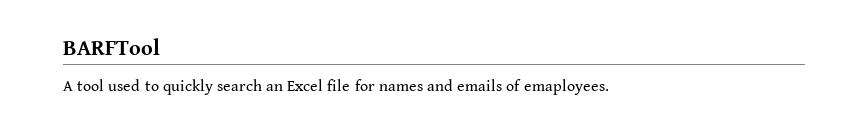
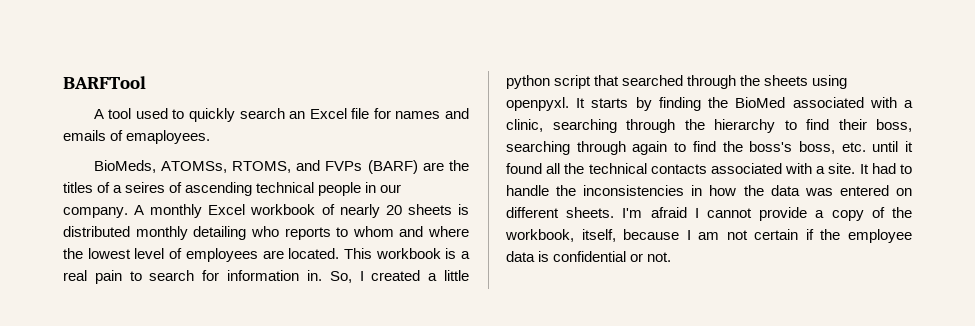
+ BioMeds, ATOMSs, RTOMS, and FVPs (BARF) are the titles of a seires of ascending technical people in our company. A monthly Excel workbook of nearly 20 sheets is distributed monthly detailing who reports to whom and where the lowest level of employees are located. This workbook is a real pain to search for information in. So, I created a little python script that searched through the sheets using openpyxl. It starts by finding the BioMed associated with a clinic, searching through the hierarchy to find their boss, searching through again to find the boss's boss, etc. until it found all the technical contacts associated with a site. It had to handle the inconsistencies in how the data was entered on different sheets. I'm afraid I cannot provide a copy of the workbook, itself, because I am not certain if the employee data is confidential or not.

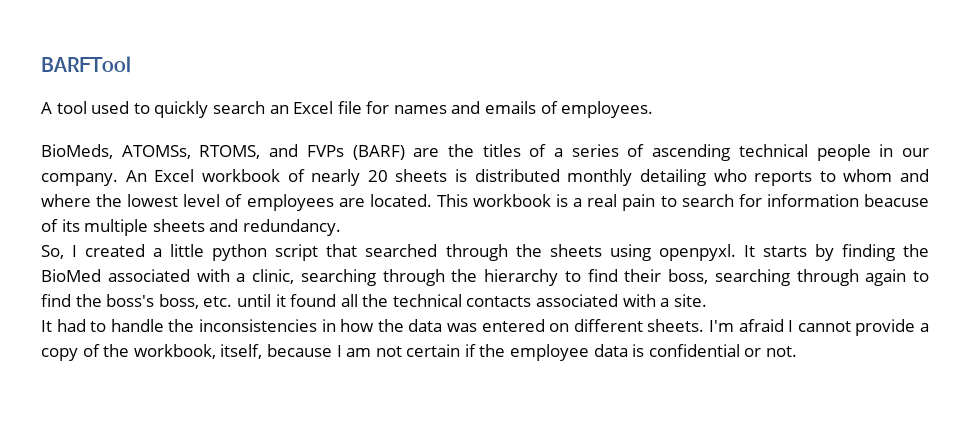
- A tool used to quickly search an Excel file for names and emails of emaployees.
+ A tool used to quickly search an Excel file for names and emails of employees.
- BioMeds, ATOMSs, RTOMS, and FVPs (BARF) are the titles of a seires of ascending technical people in our company.
+ BioMeds, ATOMSs, RTOMS, and FVPs (BARF) are the titles of a series of ascending technical people in our company.
- A monthly Excel workbook of nearly 20 sheets is distributed monthly detailing who reports to whom and where the lowest level of employees are located.
+ An Excel workbook of nearly 20 sheets is distributed monthly detailing who reports to whom and where the lowest level of employees are located.
- This workbook is a real pain to search for information in. So, I created a little python script that searched through the sheets using openpyxl.
+ This workbook is a real pain to search for information beacuse of its multiple sheets and redundancy.
+ So, I created a little python script that searched through the sheets using openpyxl.
- It starts by finding the BioMed associated with a clinic, searching through the hierarchy to find their boss, searching through again to find the boss's boss, etc. until it found all the technical contacts associated with a site. It had to handle the inconsistencies in how the data was entered on different sheets.
+ It starts by finding the BioMed associated with a clinic, searching through the hierarchy to find their boss, searching through again to find the boss's boss, etc. until it found all the technical contacts associated with a site.
+ It had to handle the inconsistencies in how the data was entered on different sheets.

